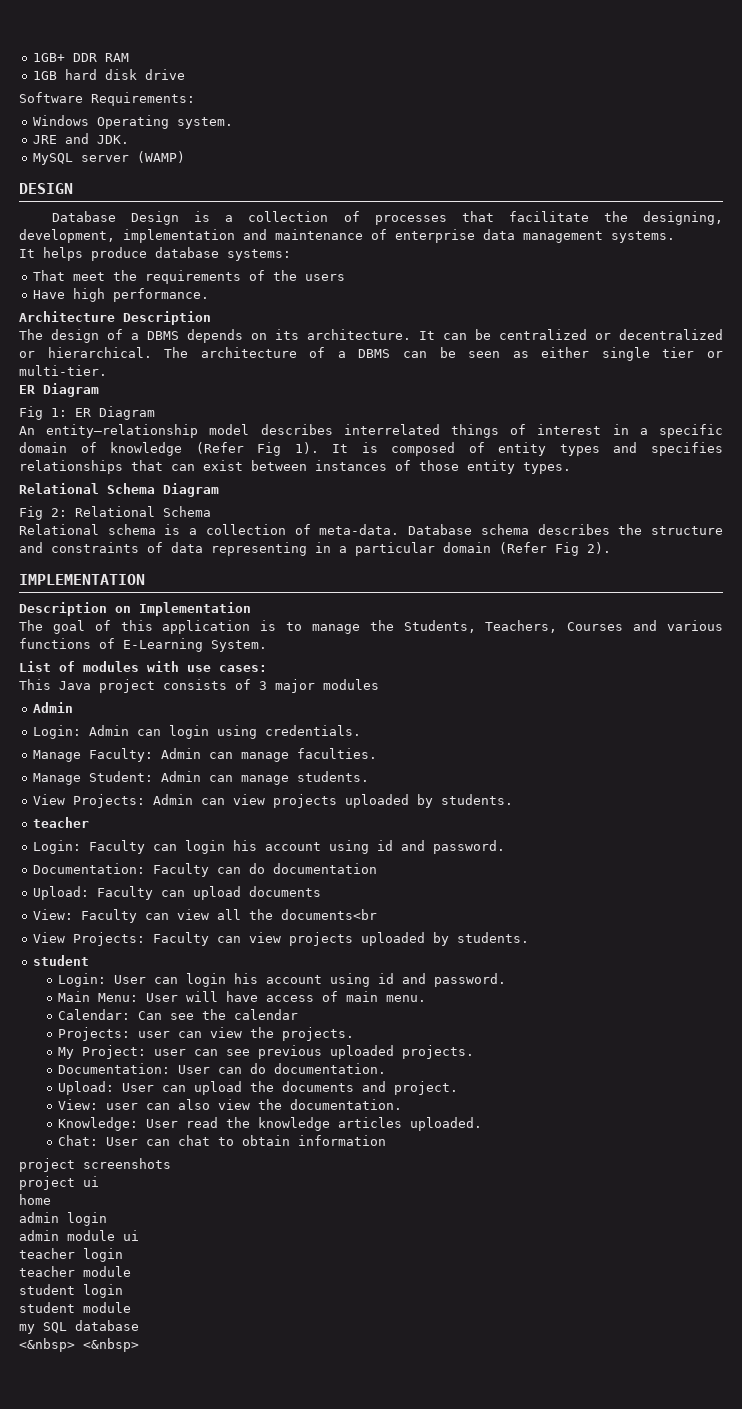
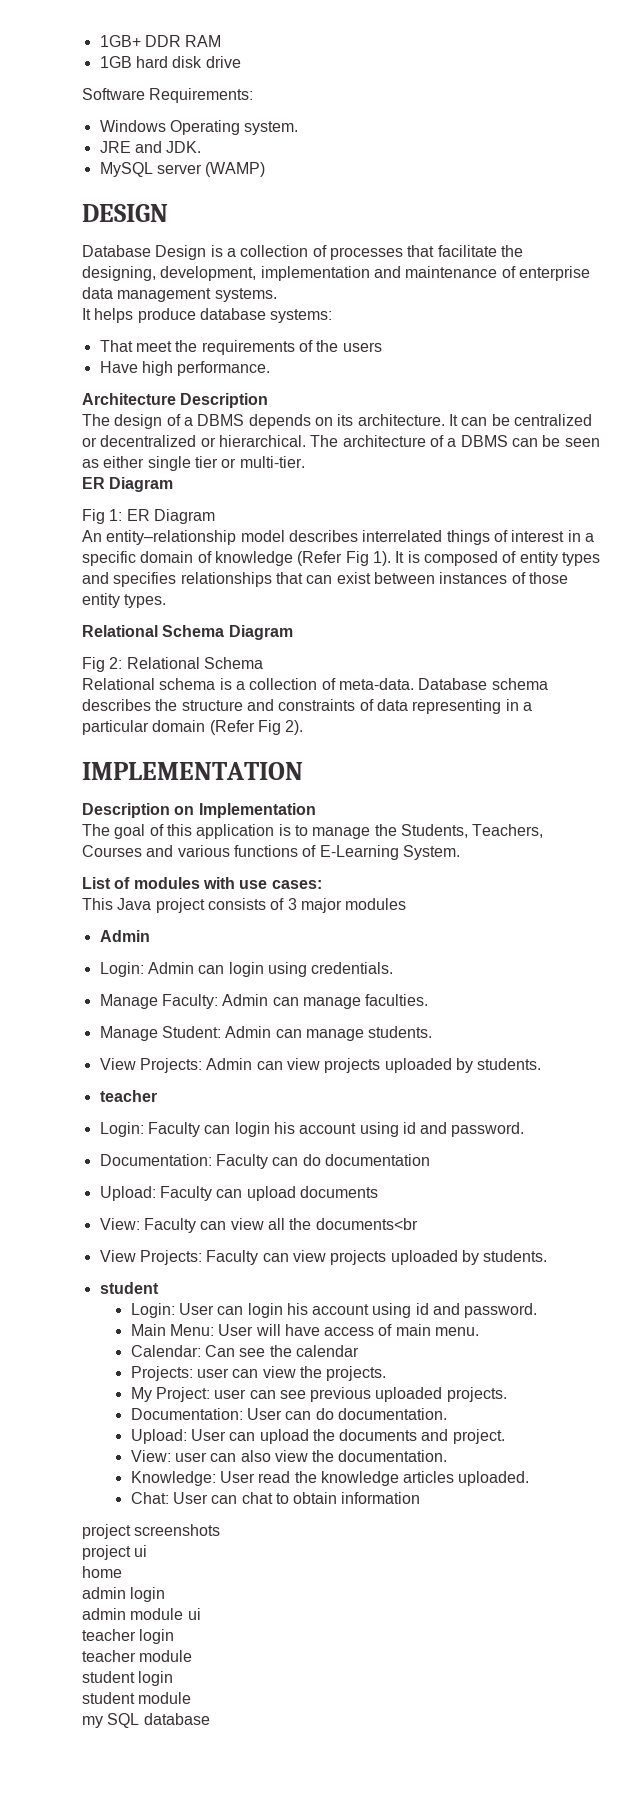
- <&nbsp> <&nbsp>

